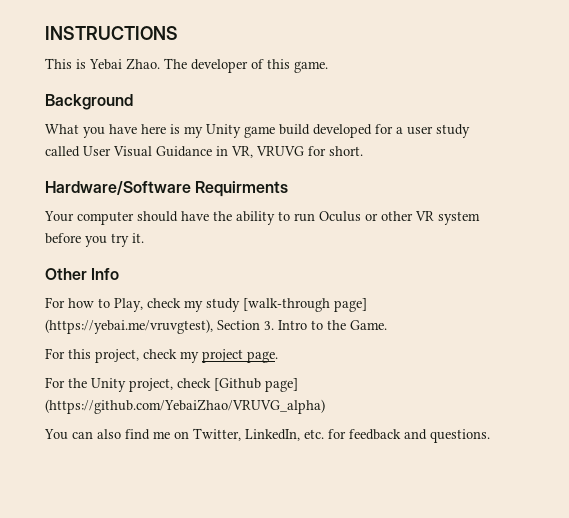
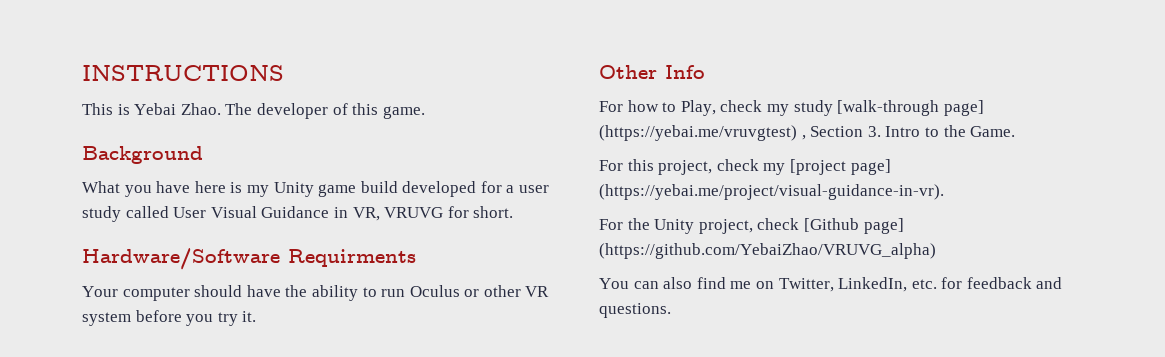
- For how to Play, check my study [walk-through page] (https://yebai.me/vruvgtest), Section 3. Intro to the Game.
+ For how to Play, check my study [walk-through page] (https://yebai.me/vruvgtest) , Section 3. Intro to the Game.
- For this project, check my project page.
+ For this project, check my [project page] (https://yebai.me/project/visual-guidance-in-vr).

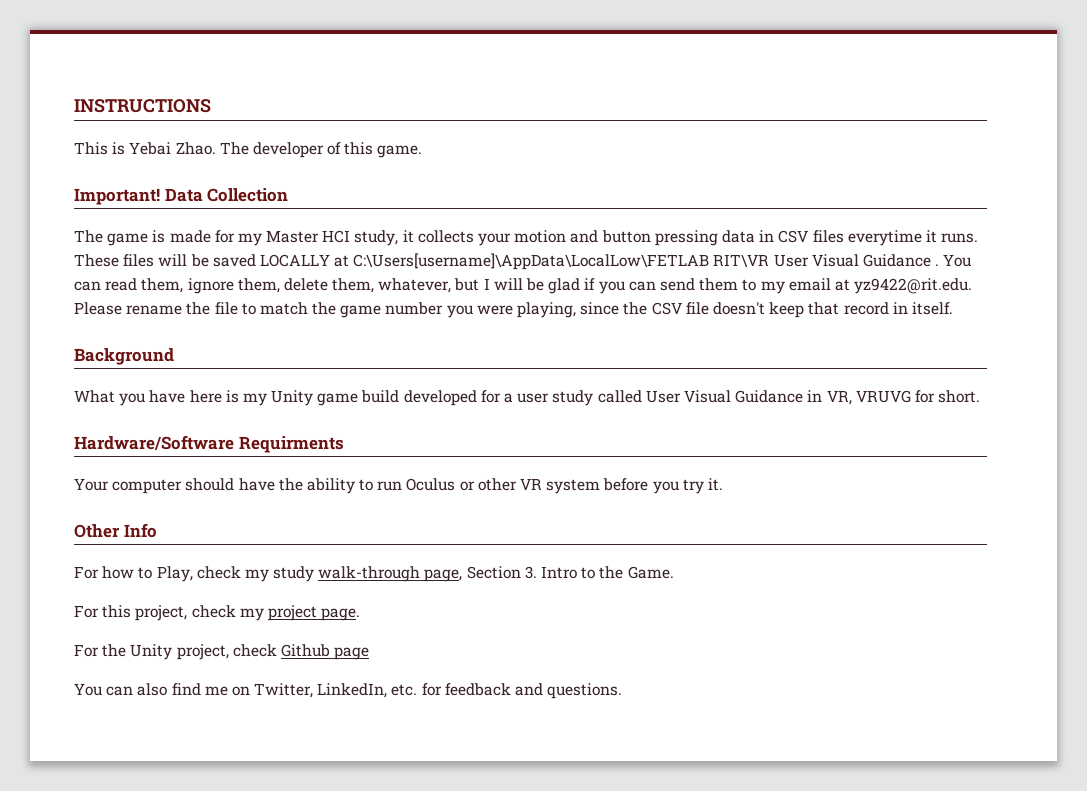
+ Important! Data Collection
+ The game is made for my Master HCI study, it collects your motion and button pressing data in CSV files everytime it runs. These files will be saved LOCALLY at C:\Users[username]\AppData\LocalLow\FETLAB RIT\VR User Visual Guidance . You can read them, ignore them, delete them, whatever, but I will be glad if you can send them to my email at yz9422@rit.edu. Please rename the file to match the game number you were playing, since the CSV file doesn't keep that record in itself.
- For how to Play, check my study [walk-through page] (https://yebai.me/vruvgtest) , Section 3. Intro to the Game.
+ For how to Play, check my study walk-through page, Section 3. Intro to the Game.
- For this project, check my [project page] (https://yebai.me/project/visual-guidance-in-vr).
+ For this project, check my project page.
- For the Unity project, check [Github page] (https://github.com/YebaiZhao/VRUVG_alpha)
+ For the Unity project, check Github page

